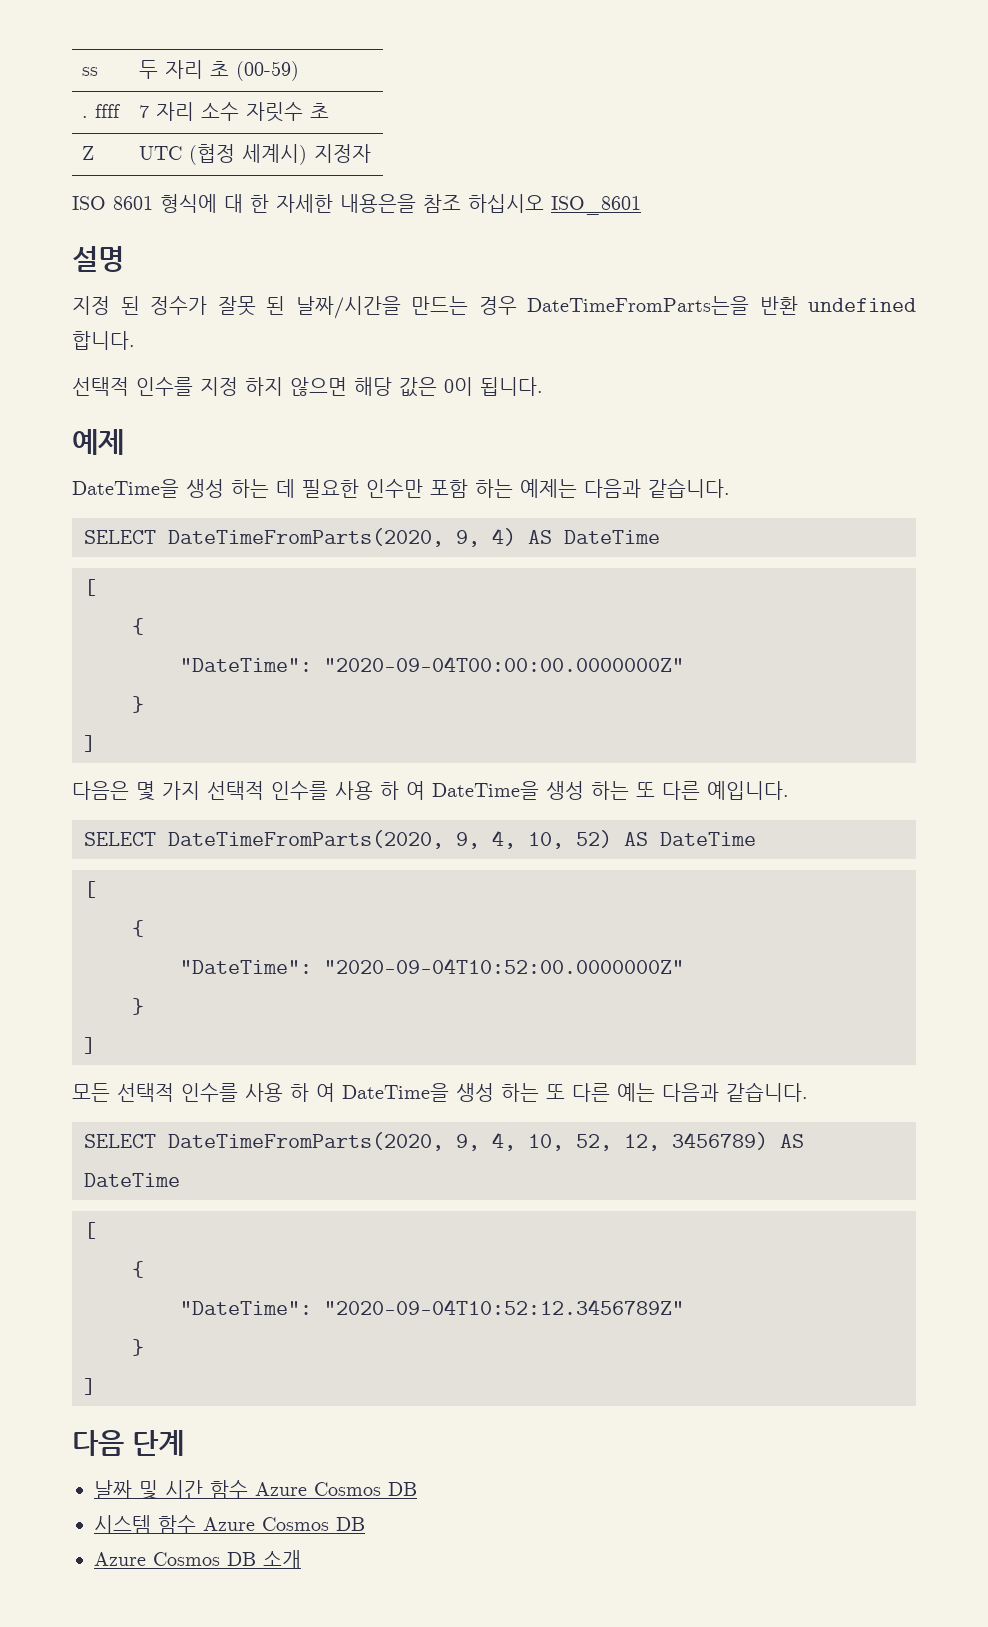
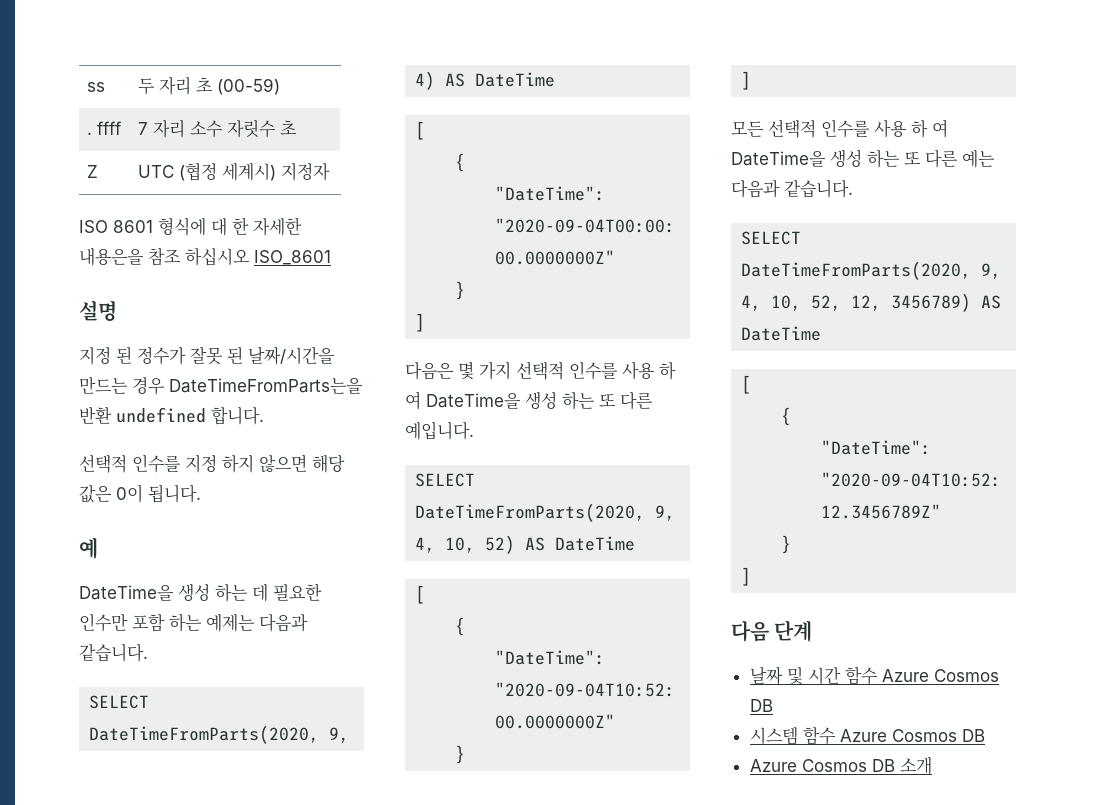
- 예제
+ 예

